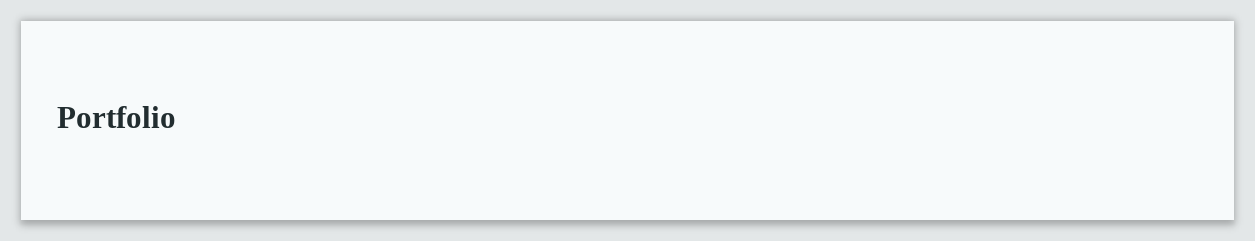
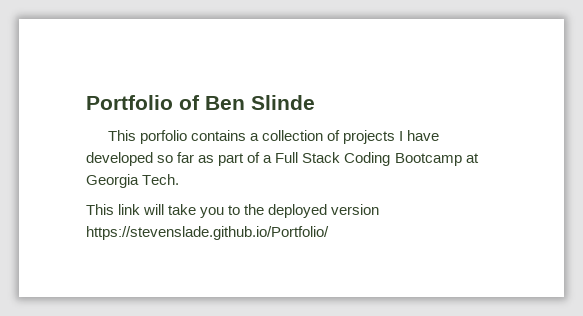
- Portfolio
+ Portfolio of Ben Slinde
+ This porfolio contains a collection of projects I have developed so far as part of a Full Stack Coding Bootcamp at Georgia Tech.
+ This link will take you to the deployed version https://stevenslade.github.io/Portfolio/

